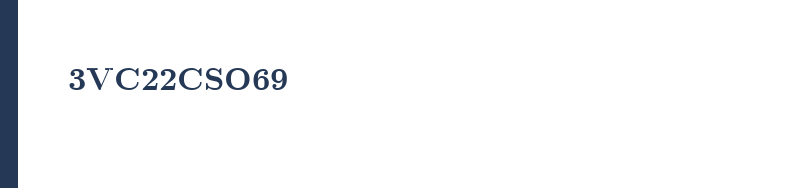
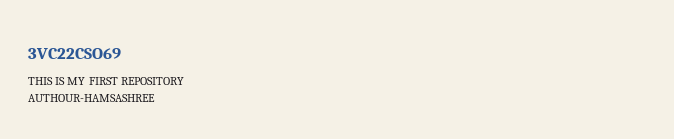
+ THIS IS MY FIRST REPOSITORY
+ AUTHOUR-HAMSASHREE

